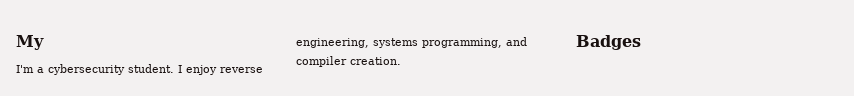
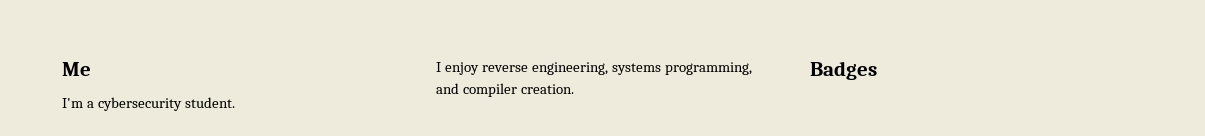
- My
+ Me
- I'm a cybersecurity student. I enjoy reverse engineering, systems programming, and compiler creation.
+ I'm a cybersecurity student.
+ I enjoy reverse engineering, systems programming, and compiler creation.

